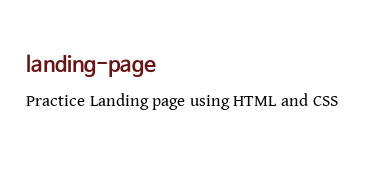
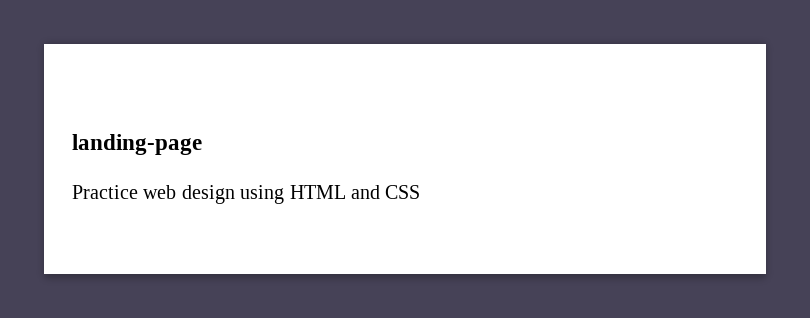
- Practice Landing page using HTML and CSS
+ Practice web design using HTML and CSS

